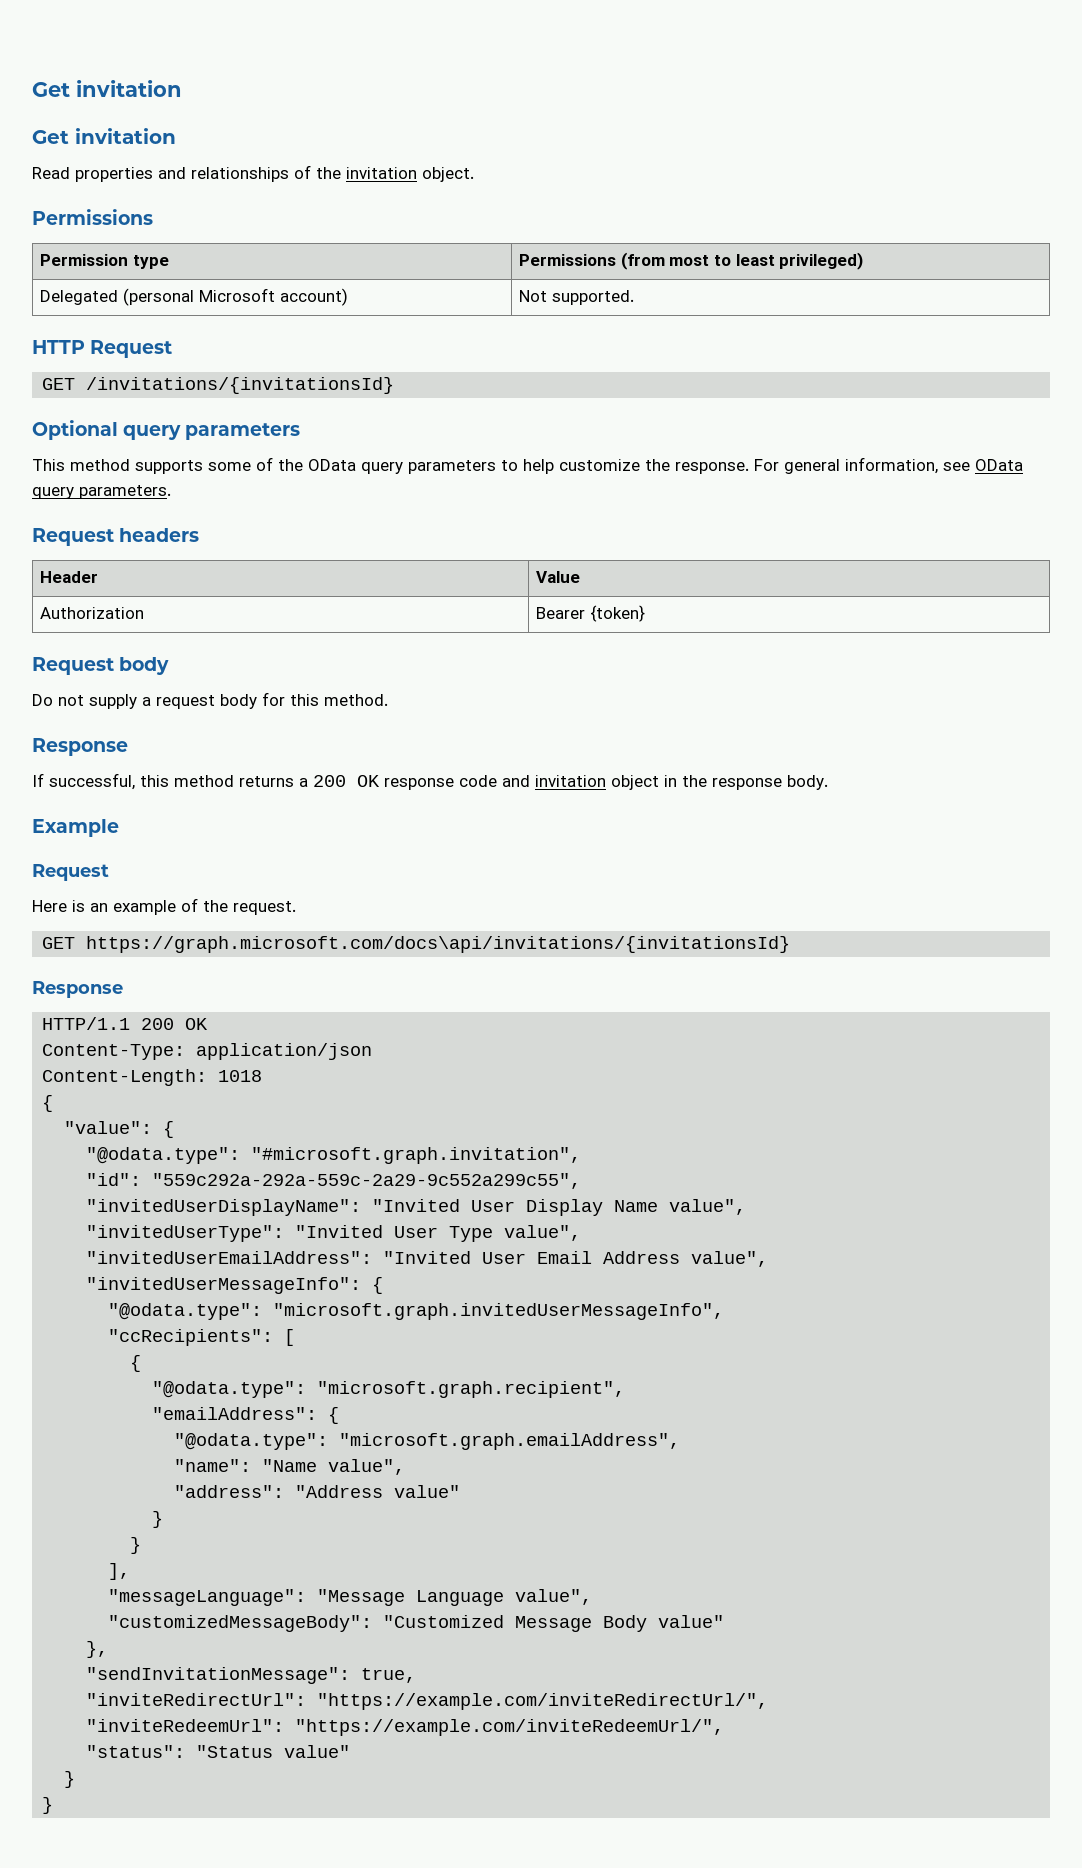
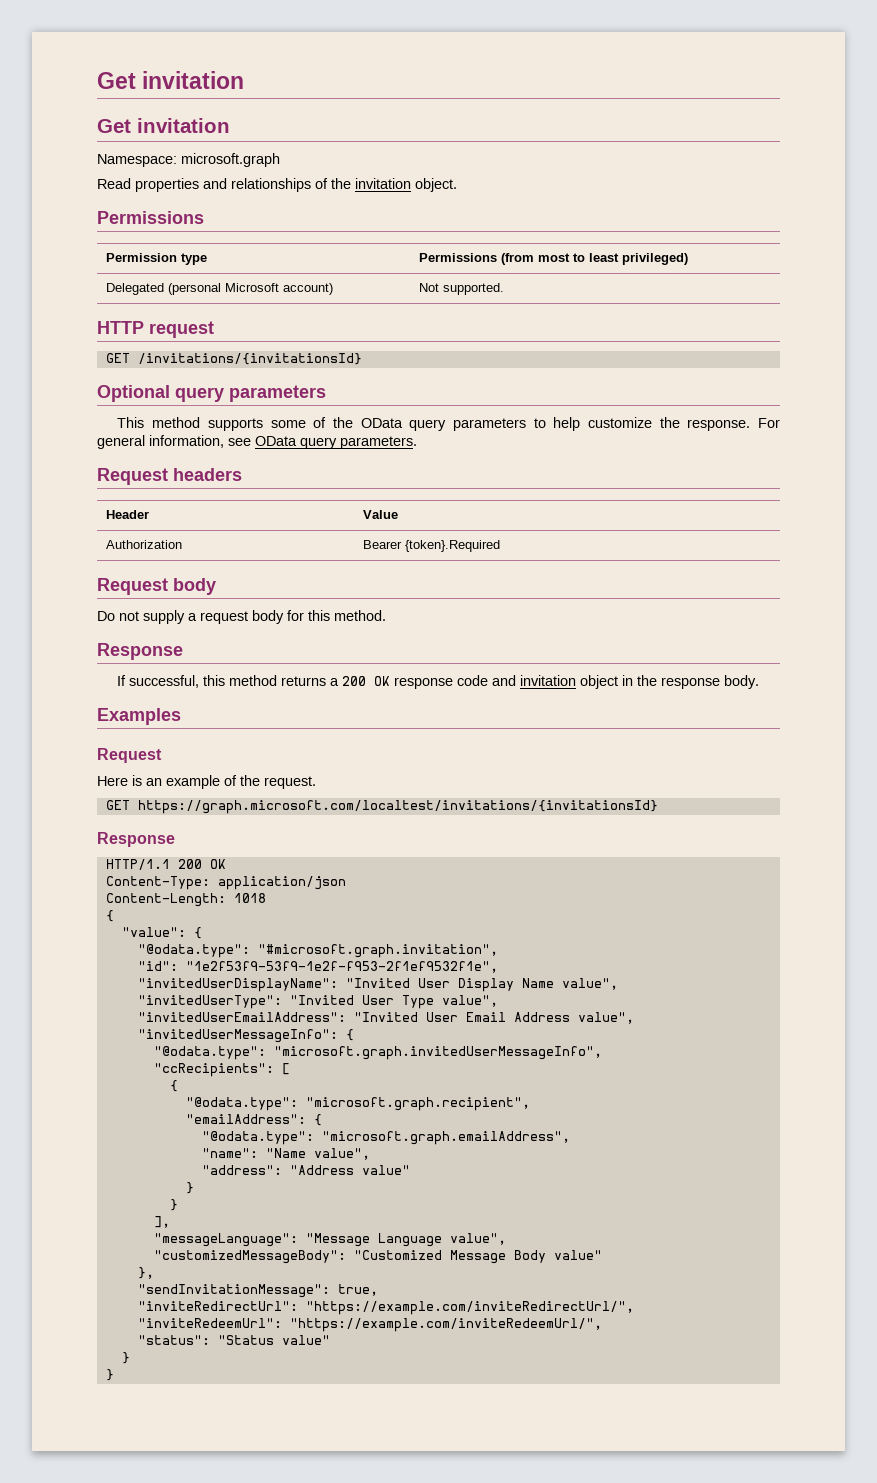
+ Namespace: microsoft.graph
- HTTP Request
+ HTTP request
- Authorization | Bearer {token}
+ Authorization | Bearer {token}.Required
- Example
+ Examples
- GET https://graph.microsoft.com/docs\api/invitations/{invitationsId}
+ GET https://graph.microsoft.com/localtest/invitations/{invitationsId}
- "id": "559c292a-292a-559c-2a29-9c552a299c55",
+ "id": "1e2f53f9-53f9-1e2f-f953-2f1ef9532f1e",

